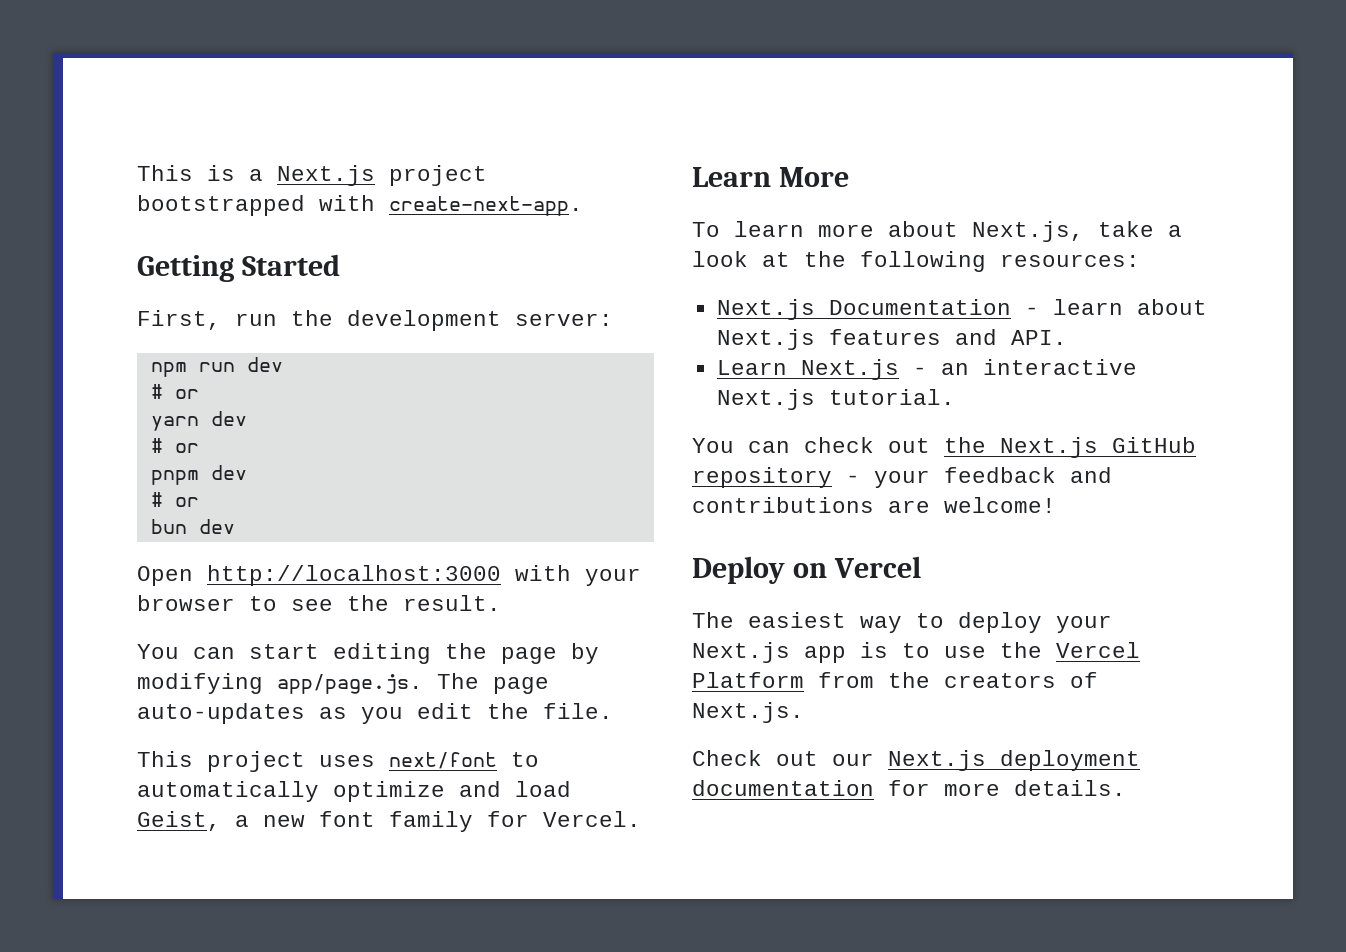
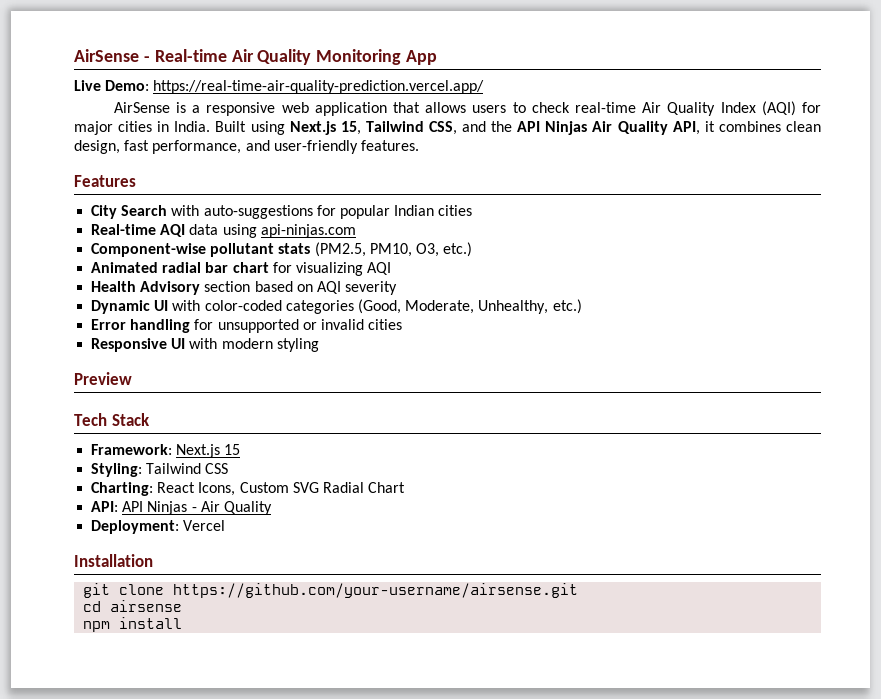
- This is a Next.js project bootstrapped with create-next-app.
- Getting Started
- First, run the development server:
- npm run dev
- # or
- yarn dev
- # or
- pnpm dev
- # or
- bun dev
- Open http://localhost:3000 with your browser to see the result.
- You can start editing the page by modifying app/page.js. The page auto-updates as you edit the file.
- This project uses next/font to automatically optimize and load Geist, a new font family for Vercel.
- Learn More
- To learn more about Next.js, take a look at the following resources:
- Next.js Documentation - learn about Next.js features and API.
- Learn Next.js - an interactive Next.js tutorial.
- You can check out the Next.js GitHub repository - your feedback and contributions are welcome!
- Deploy on Vercel
- The easiest way to deploy your Next.js app is to use the Vercel Platform from the creators of Next.js.
- Check out our Next.js deployment documentation for more details.
+ AirSense - Real-time Air Quality Monitoring App
+ Live Demo: https://real-time-air-quality-prediction.vercel.app/
+ AirSense is a responsive web application that allows users to check real-time Air Quality Index (AQI) for major cities in India. Built using Next.js 15, Tailwind CSS, and the API Ninjas Air Quality API, it combines clean design, fast performance, and user-friendly features.
+ Features
+ City Search with auto-suggestions for popular Indian cities
+ Real-time AQI data using api-ninjas.com
+ Component-wise pollutant stats (PM2.5, PM10, O3, etc.)
+ Animated radial bar chart for visualizing AQI
+ Health Advisory section based on AQI severity
+ Dynamic UI with color-coded categories (Good, Moderate, Unhealthy, etc.)
+ Error handling for unsupported or invalid cities
+ Responsive UI with modern styling
+ Preview
+ Tech Stack
+ Framework: Next.js 15
+ Styling: Tailwind CSS
+ Charting: React Icons, Custom SVG Radial Chart
+ API: API Ninjas - Air Quality
+ Deployment: Vercel
+ Installation
+ git clone https://github.com/your-username/airsense.git
+ cd airsense
+ npm install

